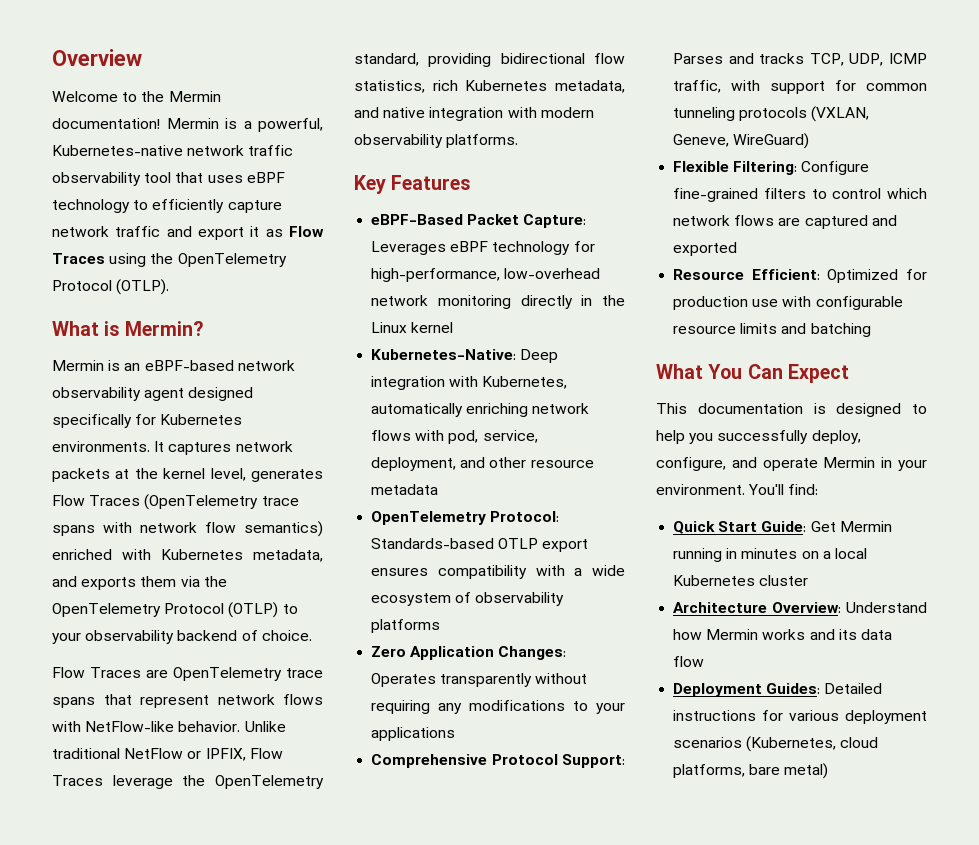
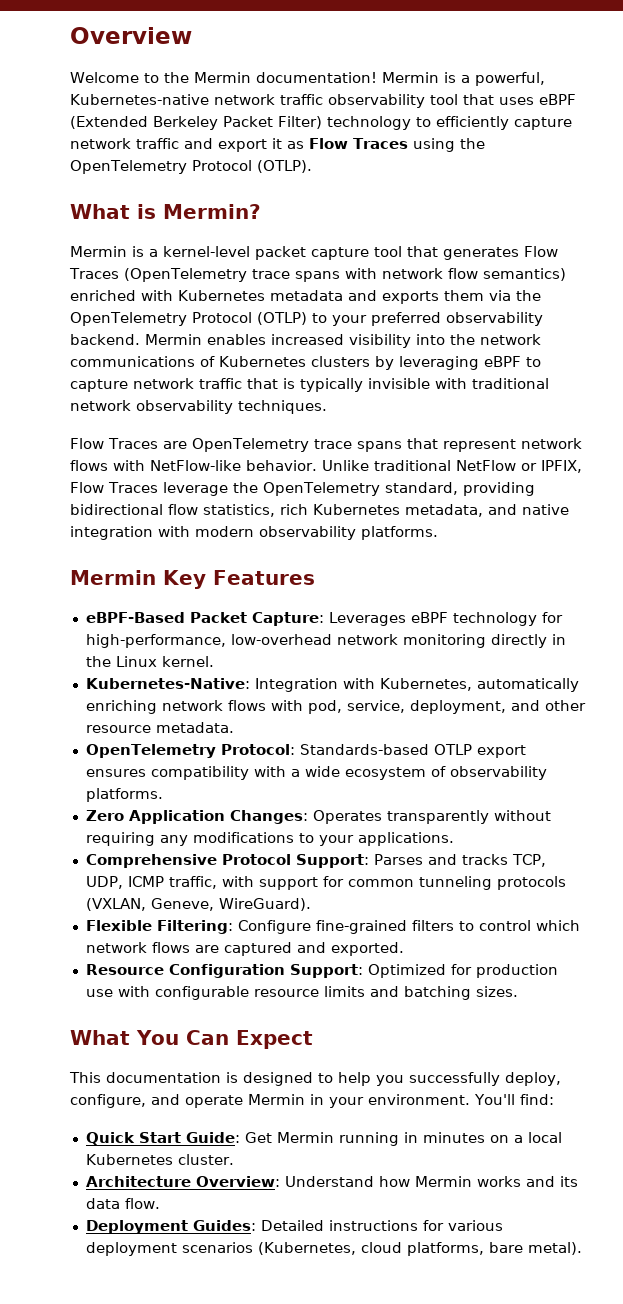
- Mermin is a powerful, Kubernetes-native network traffic observability tool that uses eBPF technology to efficiently capture network traffic and export it as Flow Traces using the OpenTelemetry Protocol (OTLP).
+ Mermin is a powerful, Kubernetes-native network traffic observability tool that uses eBPF (Extended Berkeley Packet Filter) technology to efficiently capture network traffic and export it as Flow Traces using the OpenTelemetry Protocol (OTLP).
- Mermin is an eBPF-based network observability agent designed specifically for Kubernetes environments. It captures network packets at the kernel level, generates Flow Traces (OpenTelemetry trace spans with network flow semantics) enriched with Kubernetes metadata, and exports them via the OpenTelemetry Protocol (OTLP) to your observability backend of choice.
+ Mermin is a kernel-level packet capture tool that generates Flow Traces (OpenTelemetry trace spans with network flow semantics) enriched with Kubernetes metadata and exports them via the OpenTelemetry Protocol (OTLP) to your preferred observability backend. Mermin enables increased visibility into the network communications of Kubernetes clusters by leveraging eBPF to capture network traffic that is typically invisible with traditional network observability techniques.
- Key Features
+ Mermin Key Features
- eBPF-Based Packet Capture: Leverages eBPF technology for high-performance, low-overhead network monitoring directly in the Linux kernel
+ eBPF-Based Packet Capture: Leverages eBPF technology for high-performance, low-overhead network monitoring directly in the Linux kernel.
- Kubernetes-Native: Deep integration with Kubernetes, automatically enriching network flows with pod, service, deployment, and other resource metadata
+ Kubernetes-Native: Integration with Kubernetes, automatically enriching network flows with pod, service, deployment, and other resource metadata.
- OpenTelemetry Protocol: Standards-based OTLP export ensures compatibility with a wide ecosystem of observability platforms
+ OpenTelemetry Protocol: Standards-based OTLP export ensures compatibility with a wide ecosystem of observability platforms.
- Zero Application Changes: Operates transparently without requiring any modifications to your applications
+ Zero Application Changes: Operates transparently without requiring any modifications to your applications.
- Comprehensive Protocol Support: Parses and tracks TCP, UDP, ICMP traffic, with support for common tunneling protocols (VXLAN, Geneve, WireGuard)
+ Comprehensive Protocol Support: Parses and tracks TCP, UDP, ICMP traffic, with support for common tunneling protocols (VXLAN, Geneve, WireGuard).
- Flexible Filtering: Configure fine-grained filters to control which network flows are captured and exported
+ Flexible Filtering: Configure fine-grained filters to control which network flows are captured and exported.
- Resource Efficient: Optimized for production use with configurable resource limits and batching
+ Resource Configuration Support: Optimized for production use with configurable resource limits and batching sizes.
- Quick Start Guide: Get Mermin running in minutes on a local Kubernetes cluster
+ Quick Start Guide: Get Mermin running in minutes on a local Kubernetes cluster.
- Architecture Overview: Understand how Mermin works and its data flow
+ Architecture Overview: Understand how Mermin works and its data flow.
- Deployment Guides: Detailed instructions for various deployment scenarios (Kubernetes, cloud platforms, bare metal)
+ Deployment Guides: Detailed instructions for various deployment scenarios (Kubernetes, cloud platforms, bare metal).

